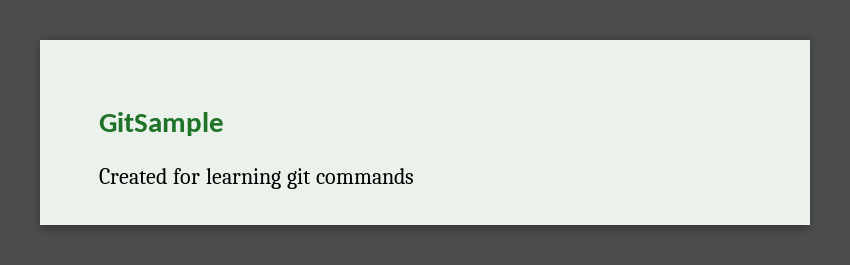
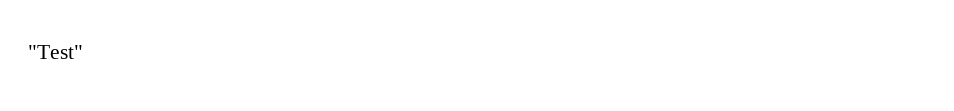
- GitSample
- Created for learning git commands
+ "Test"

